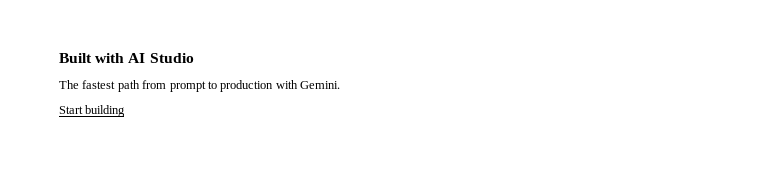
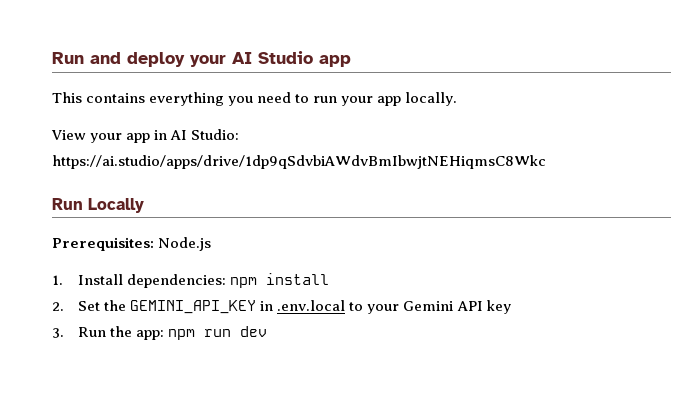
- Built with AI Studio
- The fastest path from prompt to production with Gemini.
- Start building
+ Run and deploy your AI Studio app
+ This contains everything you need to run your app locally.
+ View your app in AI Studio: https://ai.studio/apps/drive/1dp9qSdvbiAWdvBmIbwjtNEHiqmsC8Wkc
+ Run Locally
+ Prerequisites: Node.js
+ 1. Install dependencies: npm install
+ 2. Set the GEMINI_API_KEY in .env.local to your Gemini API key
+ 3. Run the app: npm run dev

